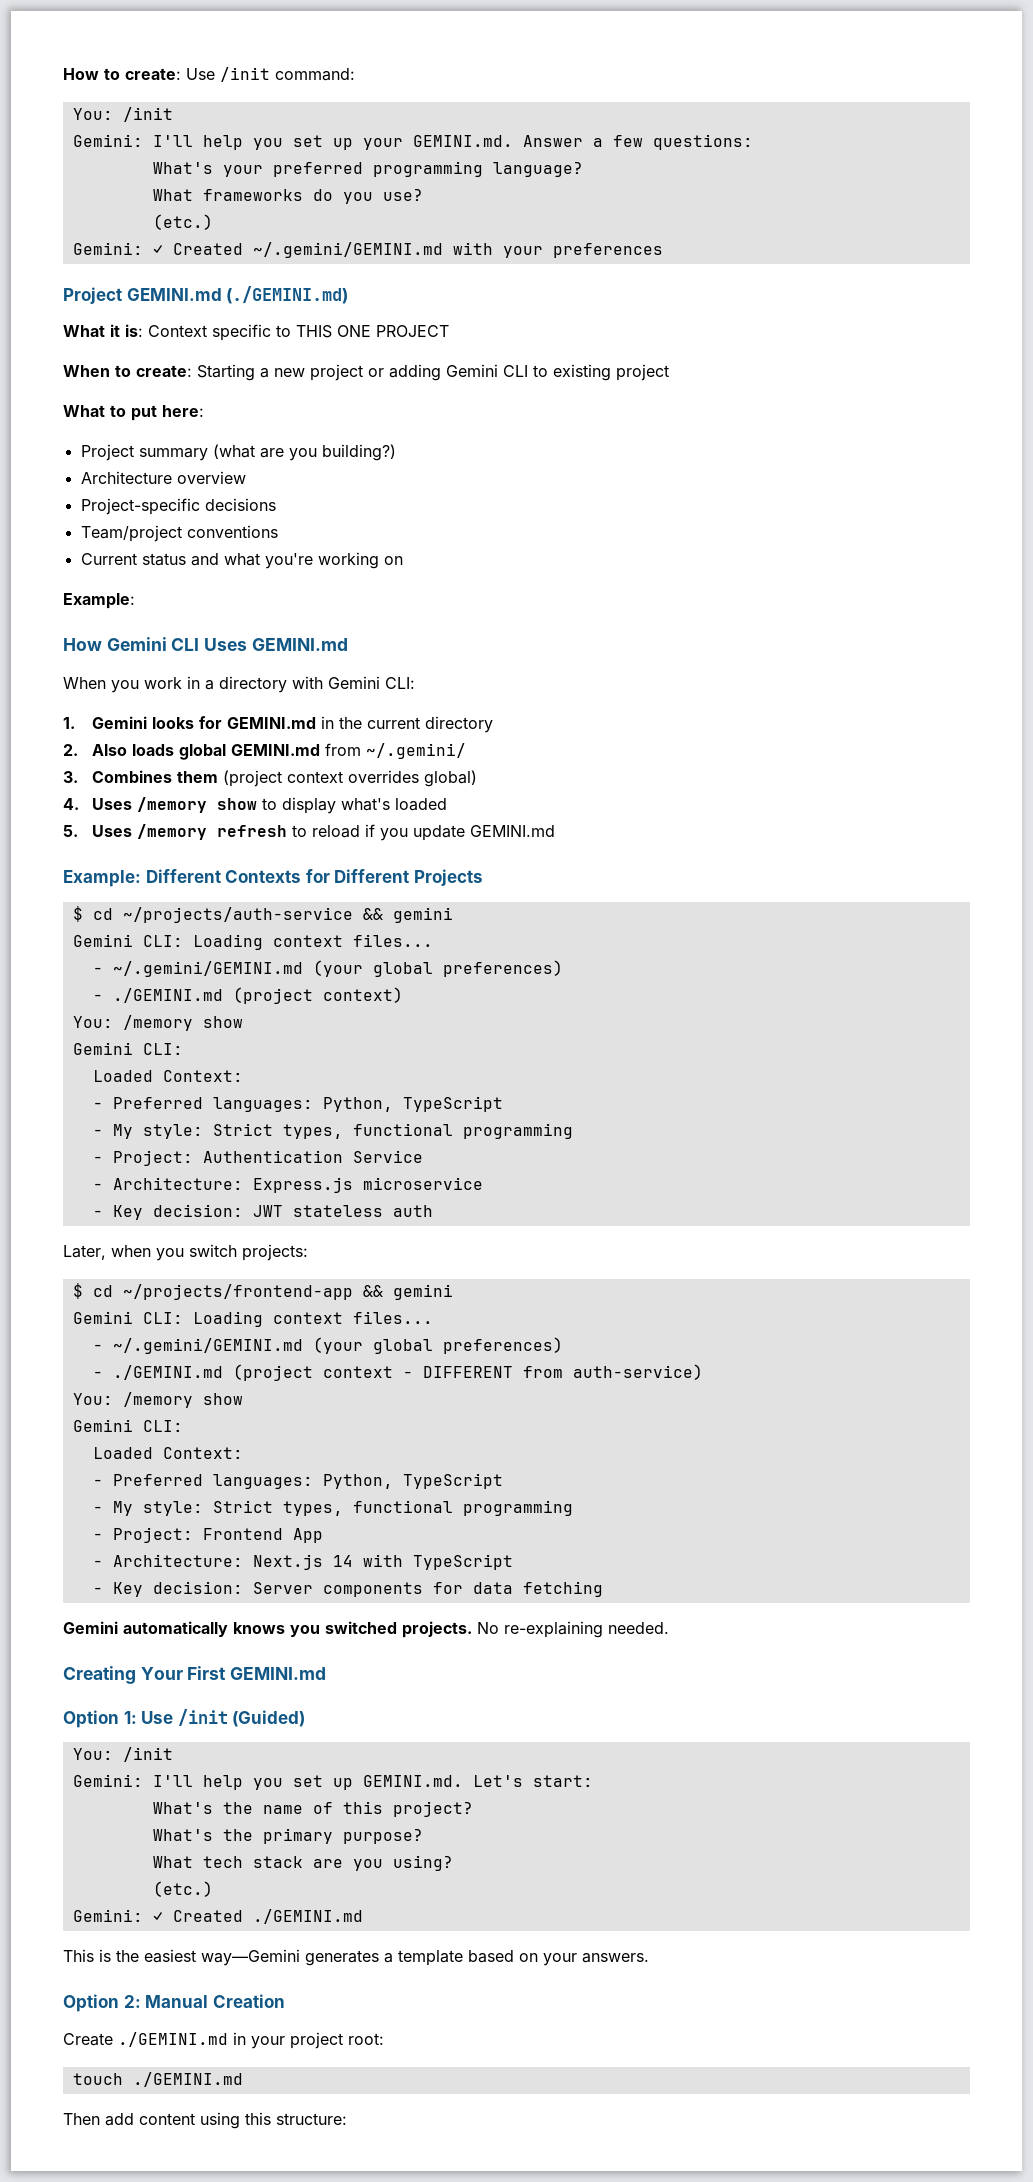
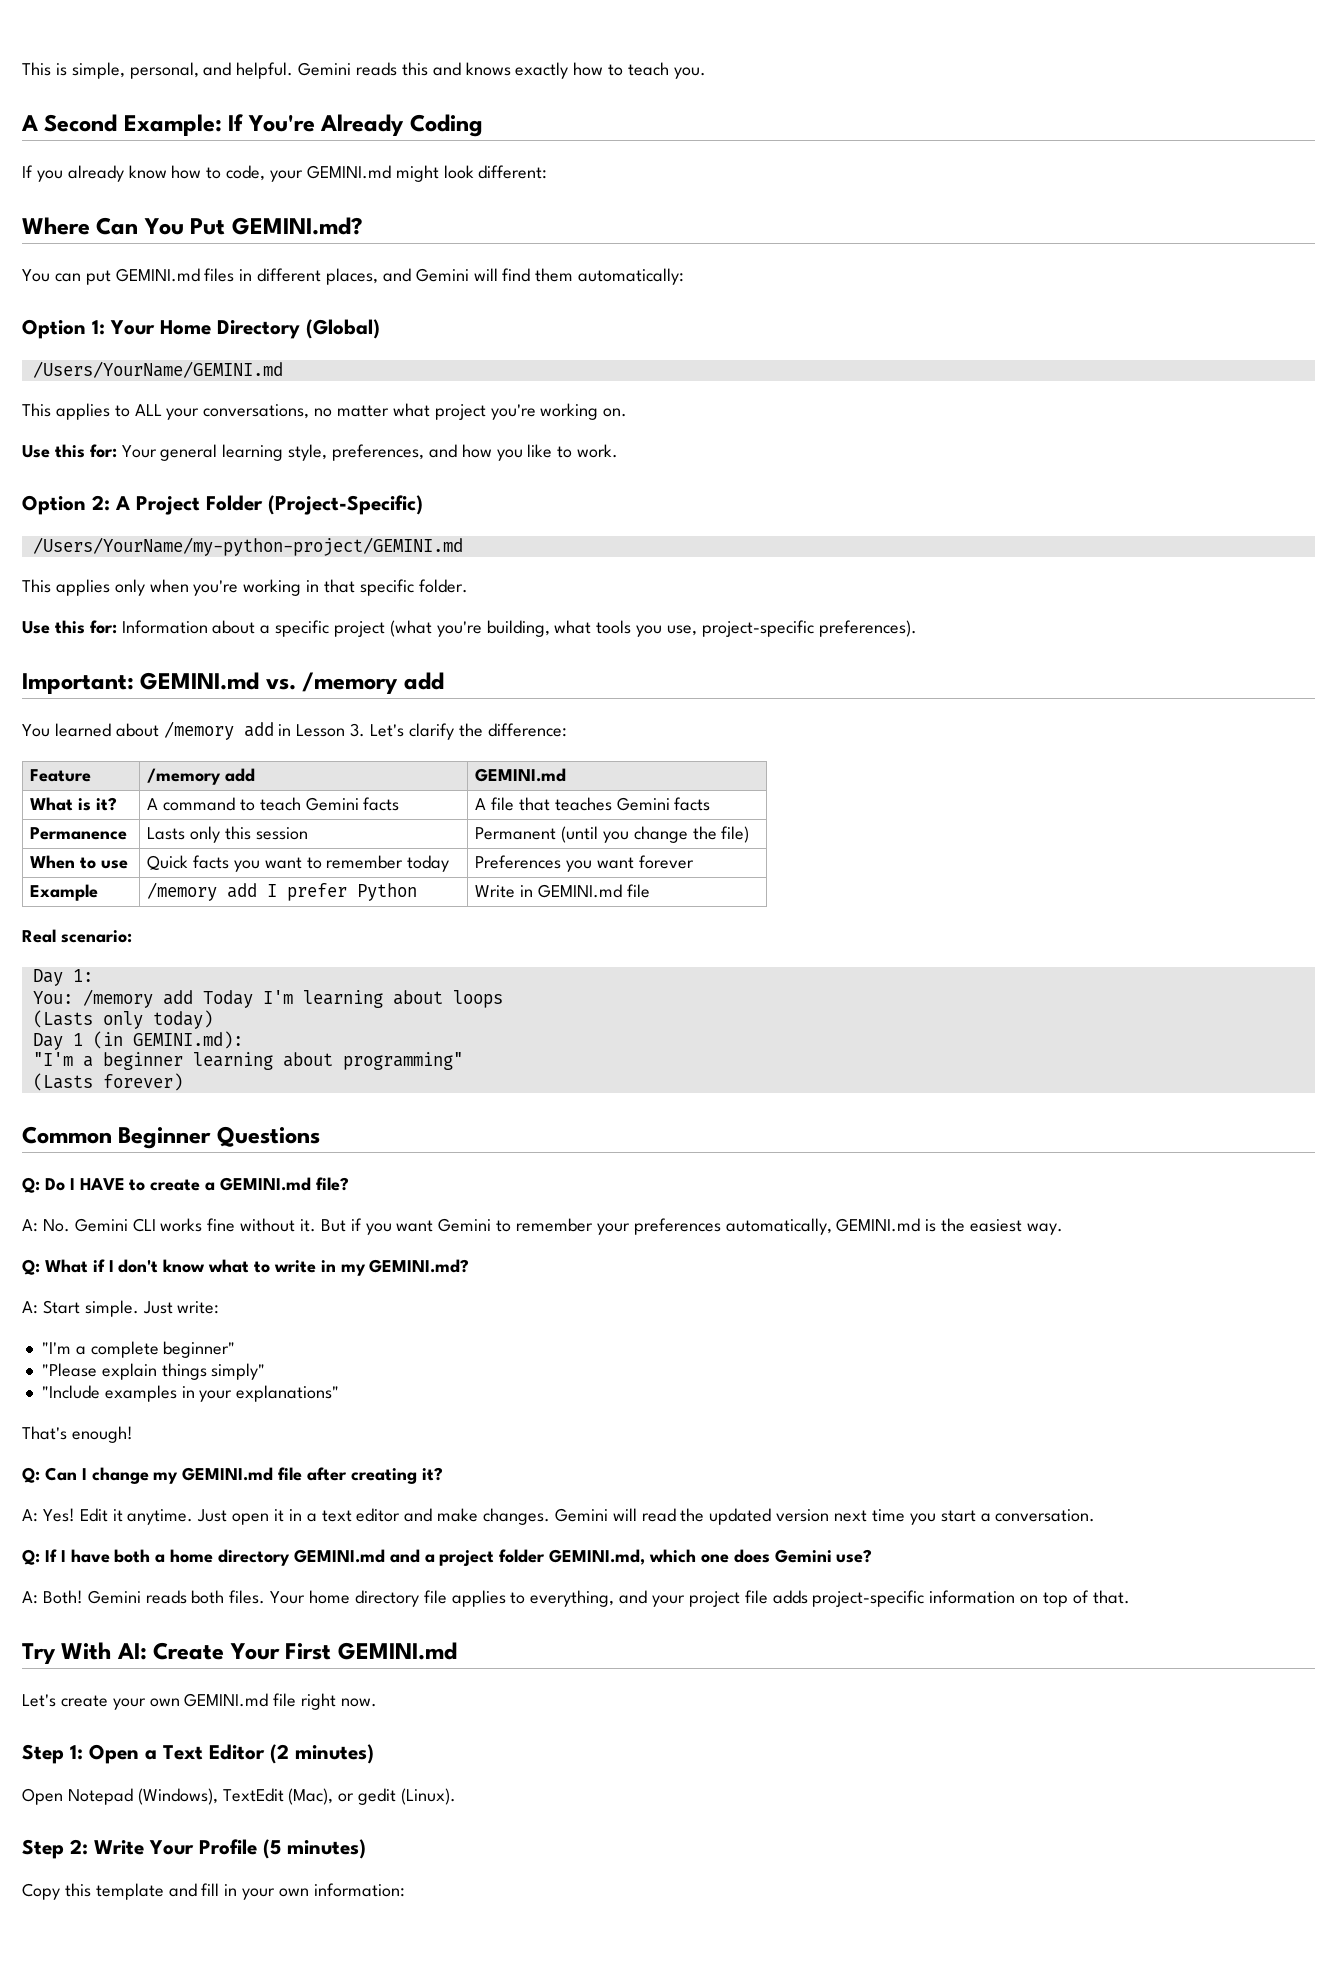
- How to create: Use /init command:
- You: /init
- Gemini: I'll help you set up your GEMINI.md. Answer a few questions:
- What's your preferred programming language?
- What frameworks do you use?
- (etc.)
- Gemini: ✓ Created ~/.gemini/GEMINI.md with your preferences
- Project GEMINI.md (./GEMINI.md)
- What it is: Context specific to THIS ONE PROJECT
- When to create: Starting a new project or adding Gemini CLI to existing project
- What to put here:
- Project summary (what are you building?)
- Architecture overview
- Project-specific decisions
- Team/project conventions
- Current status and what you're working on
- Example:
- How Gemini CLI Uses GEMINI.md
- When you work in a directory with Gemini CLI:
- 1. Gemini looks for GEMINI.md in the current directory
- 2. Also loads global GEMINI.md from ~/.gemini/
- 3. Combines them (project context overrides global)
- 4. Uses /memory show to display what's loaded
- 5. Uses /memory refresh to reload if you update GEMINI.md
- Example: Different Contexts for Different Projects
- $ cd ~/projects/auth-service && gemini
- Gemini CLI: Loading context files...
- - ~/.gemini/GEMINI.md (your global preferences)
- - ./GEMINI.md (project context)
- You: /memory show
- Gemini CLI:
- Loaded Context:
- - Preferred languages: Python, TypeScript
- - My style: Strict types, functional programming
- - Project: Authentication Service
- - Architecture: Express.js microservice
- - Key decision: JWT stateless auth
- Later, when you switch projects:
- $ cd ~/projects/frontend-app && gemini
- Gemini CLI: Loading context files...
- - ~/.gemini/GEMINI.md (your global preferences)
- - ./GEMINI.md (project context - DIFFERENT from auth-service)
- You: /memory show
- Gemini CLI:
- Loaded Context:
- - Preferred languages: Python, TypeScript
- - My style: Strict types, functional programming
- - Project: Frontend App
- - Architecture: Next.js 14 with TypeScript
- - Key decision: Server components for data fetching
- Gemini automatically knows you switched projects. No re-explaining needed.
- Creating Your First GEMINI.md
- Option 1: Use /init (Guided)
- You: /init
- Gemini: I'll help you set up GEMINI.md. Let's start:
- What's the name of this project?
- What's the primary purpose?
- What tech stack are you using?
- (etc.)
- Gemini: ✓ Created ./GEMINI.md
- This is the easiest way—Gemini generates a template based on your answers.
- Option 2: Manual Creation
- Create ./GEMINI.md in your project root:
- touch ./GEMINI.md
- Then add content using this structure:
+ This is simple, personal, and helpful. Gemini reads this and knows exactly how to teach you.
+ A Second Example: If You're Already Coding
+ If you already know how to code, your GEMINI.md might look different:
+ Where Can You Put GEMINI.md?
+ You can put GEMINI.md files in different places, and Gemini will find them automatically:
+ Option 1: Your Home Directory (Global)
+ /Users/YourName/GEMINI.md
+ This applies to ALL your conversations, no matter what project you're working on.
+ Use this for: Your general learning style, preferences, and how you like to work.
+ Option 2: A Project Folder (Project-Specific)
+ /Users/YourName/my-python-project/GEMINI.md
+ This applies only when you're working in that specific folder.
+ Use this for: Information about a specific project (what you're building, what tools you use, project-specific preferences).
+ Important: GEMINI.md vs. /memory add
+ You learned about /memory add in Lesson 3. Let's clarify the difference:
+ Feature | /memory add | GEMINI.md
+ What is it? | A command to teach Gemini facts | A file that teaches Gemini facts
+ Permanence | Lasts only this session | Permanent (until you change the file)
+ When to use | Quick facts you want to remember today | Preferences you want forever
+ Example | /memory add I prefer Python | Write in GEMINI.md file
+ Real scenario:
+ Day 1:
+ You: /memory add Today I'm learning about loops
+ (Lasts only today)
+ Day 1 (in GEMINI.md):
+ "I'm a beginner learning about programming"
+ (Lasts forever)
+ Common Beginner Questions
+ Q: Do I HAVE to create a GEMINI.md file?
+ A: No. Gemini CLI works fine without it. But if you want Gemini to remember your preferences automatically, GEMINI.md is the easiest way.
+ Q: What if I don't know what to write in my GEMINI.md?
+ A: Start simple. Just write:
+ "I'm a complete beginner"
+ "Please explain things simply"
+ "Include examples in your explanations"
+ That's enough!
+ Q: Can I change my GEMINI.md file after creating it?
+ A: Yes! Edit it anytime. Just open it in a text editor and make changes. Gemini will read the updated version next time you start a conversation.
+ Q: If I have both a home directory GEMINI.md and a project folder GEMINI.md, which one does Gemini use?
+ A: Both! Gemini reads both files. Your home directory file applies to everything, and your project file adds project-specific information on top of that.
+ Try With AI: Create Your First GEMINI.md
+ Let's create your own GEMINI.md file right now.
+ Step 1: Open a Text Editor (2 minutes)
+ Open Notepad (Windows), TextEdit (Mac), or gedit (Linux).
+ Step 2: Write Your Profile (5 minutes)
+ Copy this template and fill in your own information:

